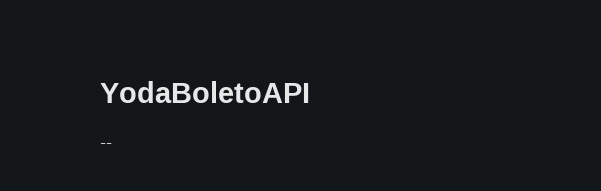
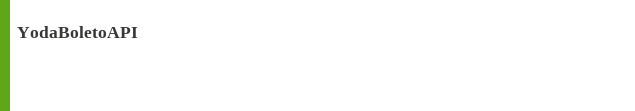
- --

